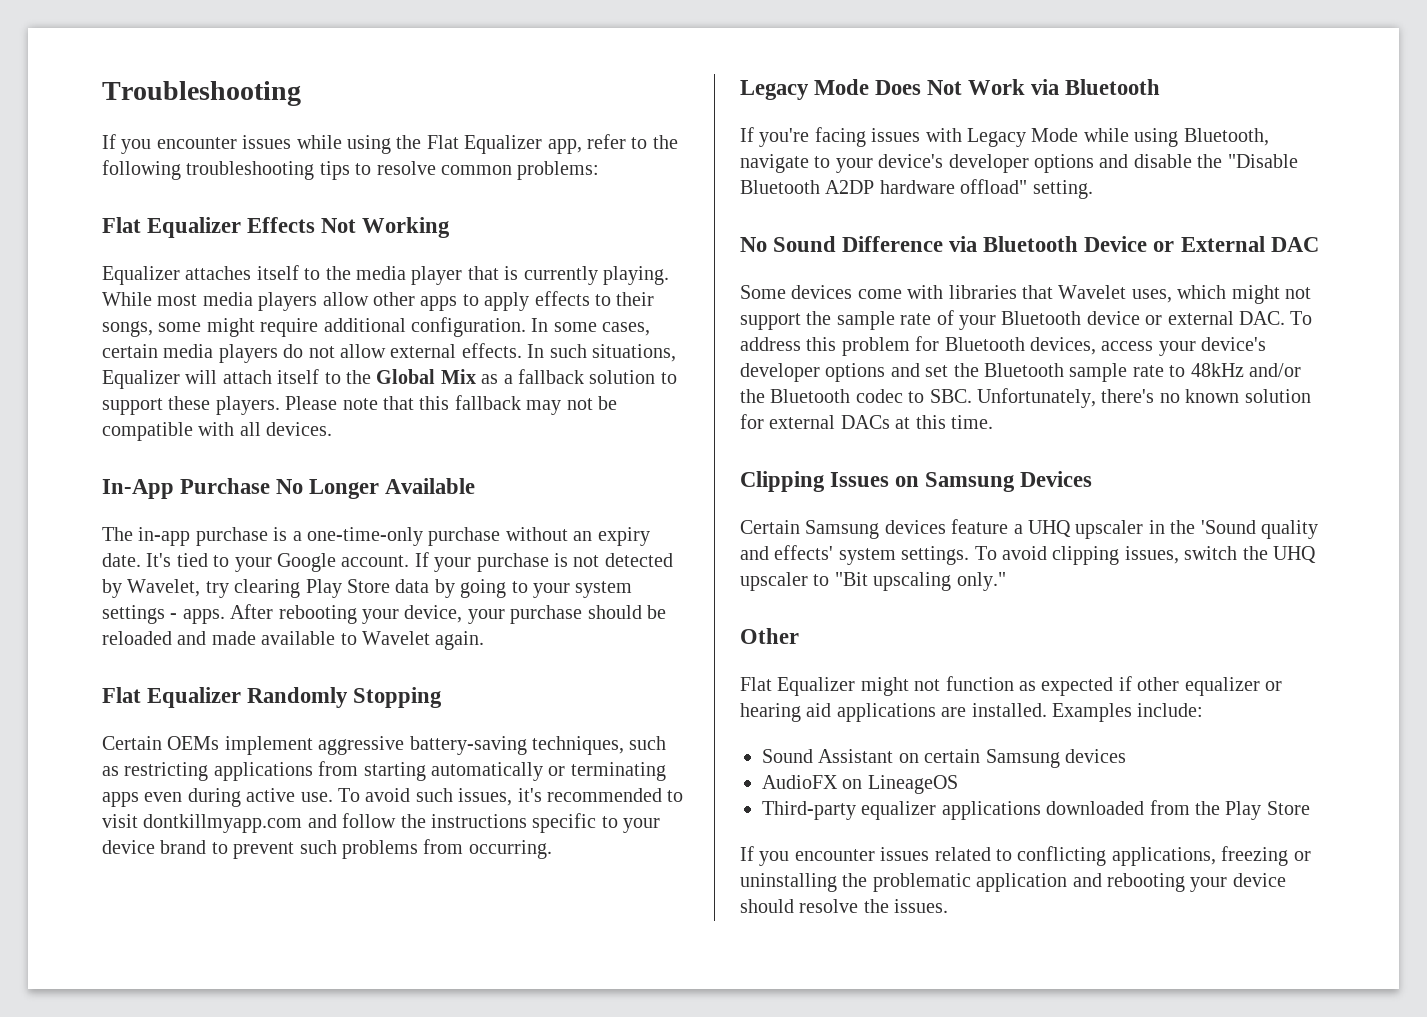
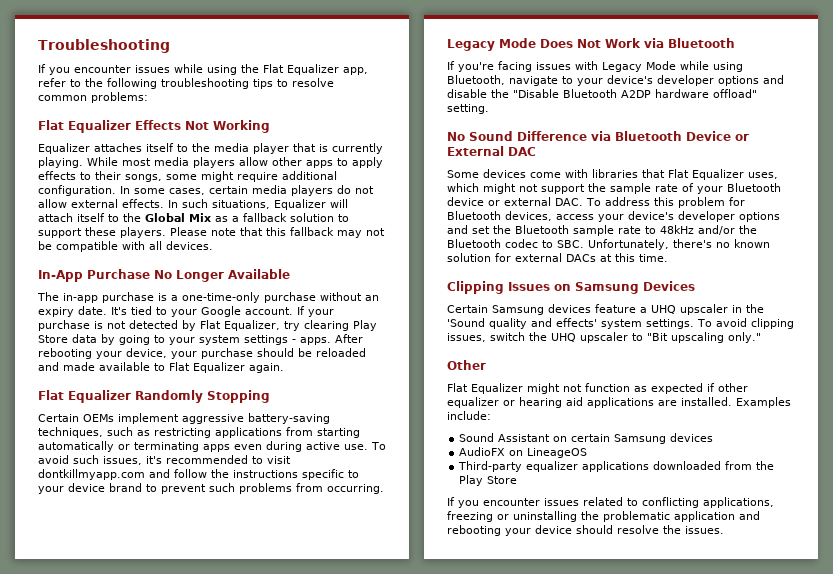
- If your purchase is not detected by Wavelet, try clearing Play Store data by going to your system settings - apps.
+ If your purchase is not detected by Flat Equalizer, try clearing Play Store data by going to your system settings - apps.
- After rebooting your device, your purchase should be reloaded and made available to Wavelet again.
+ After rebooting your device, your purchase should be reloaded and made available to Flat Equalizer again.
- Some devices come with libraries that Wavelet uses, which might not support the sample rate of your Bluetooth device or external DAC. To address this problem for Bluetooth devices, access your device's developer options and set the Bluetooth sample rate to 48kHz and/or the Bluetooth codec to SBC. Unfortunately, there's no known solution for external DACs at this time.
+ Some devices come with libraries that Flat Equalizer uses, which might not support the sample rate of your Bluetooth device or external DAC. To address this problem for Bluetooth devices, access your device's developer options and set the Bluetooth sample rate to 48kHz and/or the Bluetooth codec to SBC. Unfortunately, there's no known solution for external DACs at this time.

